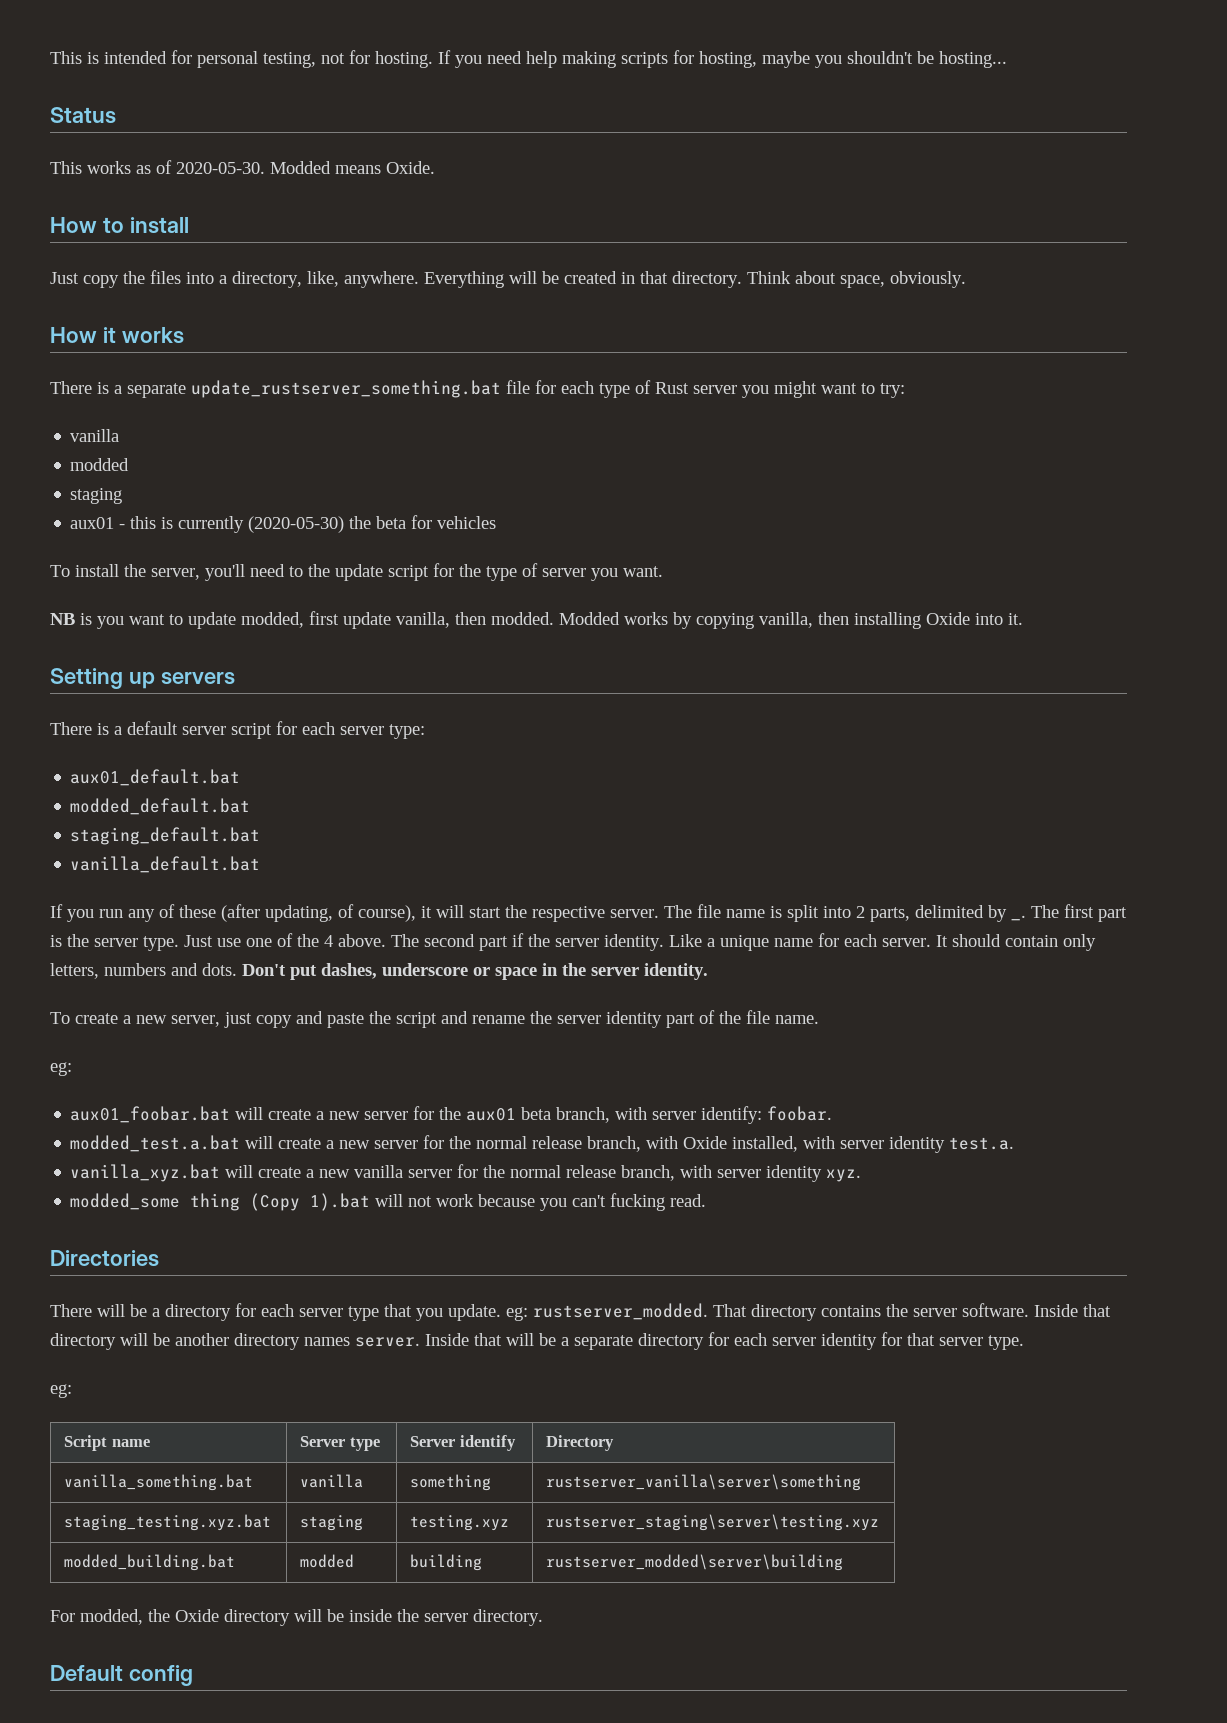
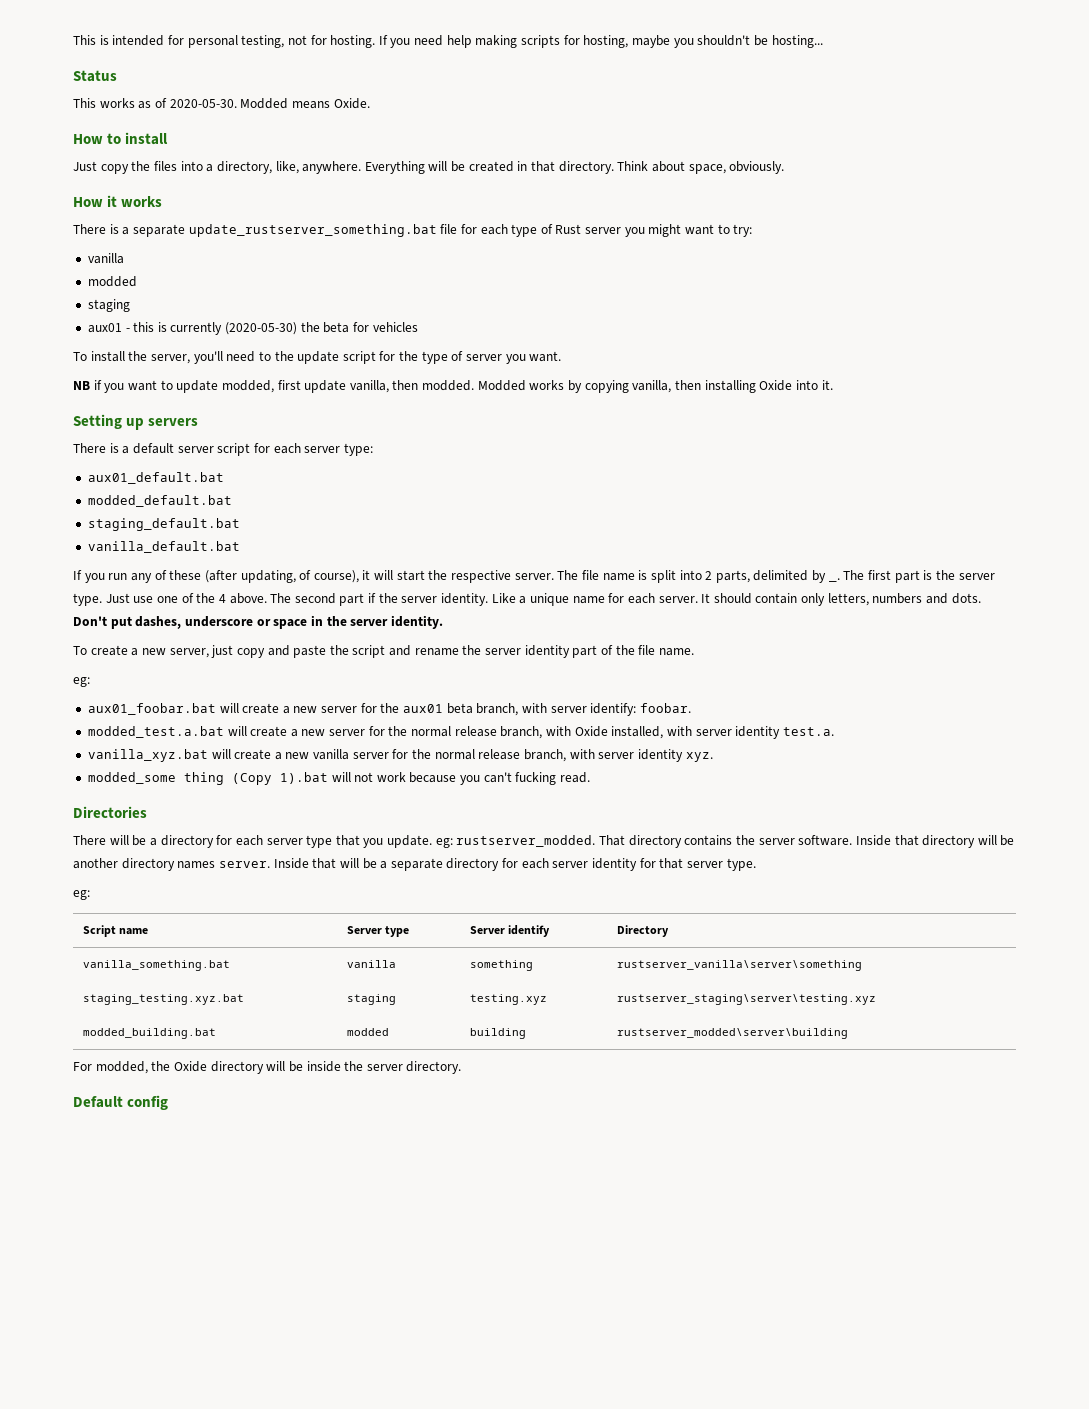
- NB is you want to update modded, first update vanilla, then modded.
+ NB if you want to update modded, first update vanilla, then modded.

